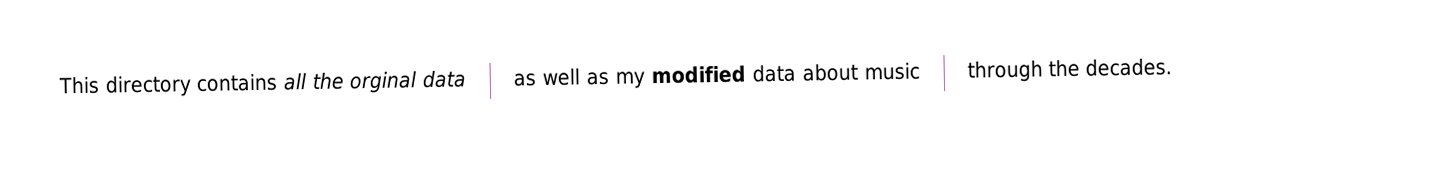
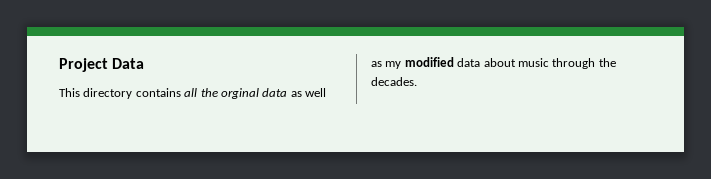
+ Project Data

